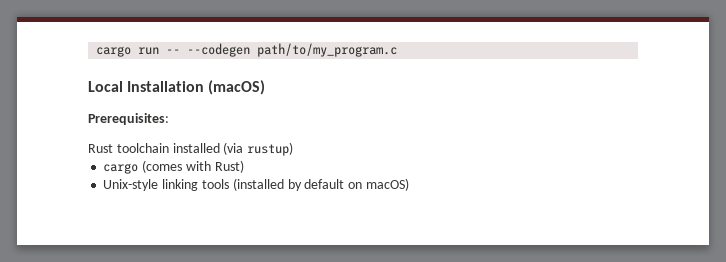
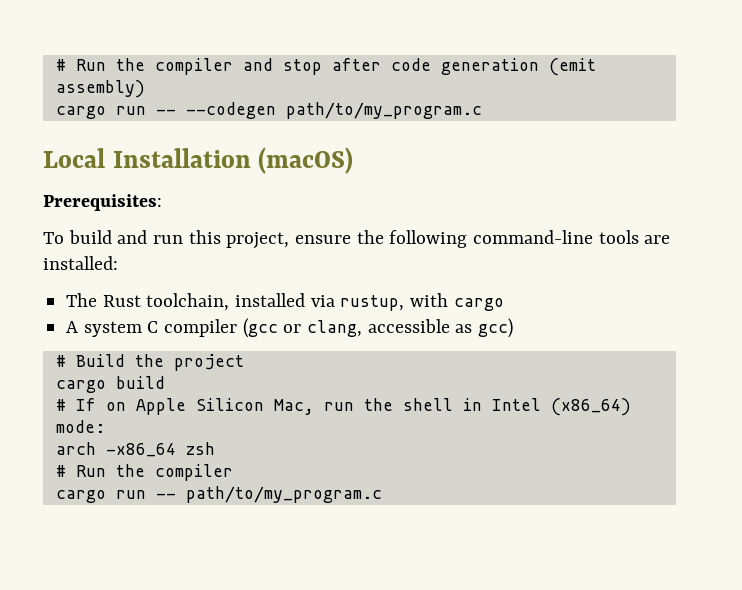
+ # Run the compiler and stop after code generation (emit assembly)
- Rust toolchain installed (via rustup)
- cargo (comes with Rust)
- Unix-style linking tools (installed by default on macOS)
+ To build and run this project, ensure the following command-line tools are installed:
+ The Rust toolchain, installed via rustup, with cargo
+ A system C compiler (gcc or clang, accessible as gcc)
+ # Build the project
+ cargo build
+ # If on Apple Silicon Mac, run the shell in Intel (x86_64) mode:
+ arch -x86_64 zsh
+ # Run the compiler
+ cargo run -- path/to/my_program.c

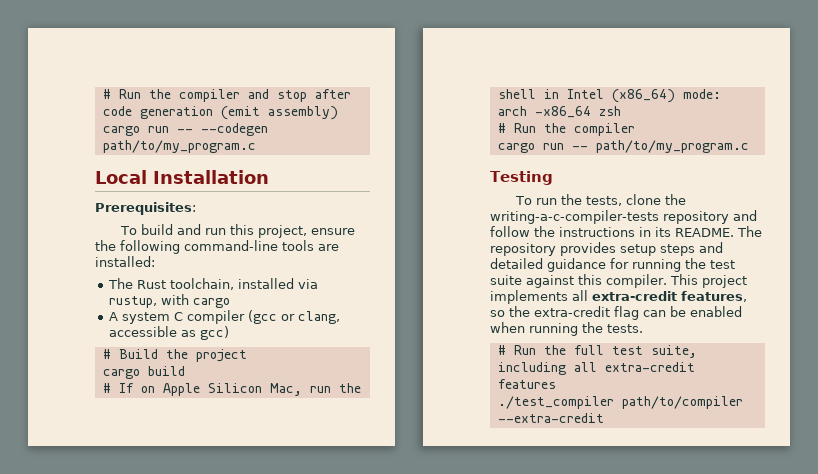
- Local Installation (macOS)
+ Local Installation
+ Testing
+ To run the tests, clone the writing-a-c-compiler-tests repository and follow the instructions in its README. The repository provides setup steps and detailed guidance for running the test suite against this compiler. This project implements all extra-credit features, so the extra-credit flag can be enabled when running the tests.
+ # Run the full test suite, including all extra-credit features
+ ./test_compiler path/to/compiler --extra-credit

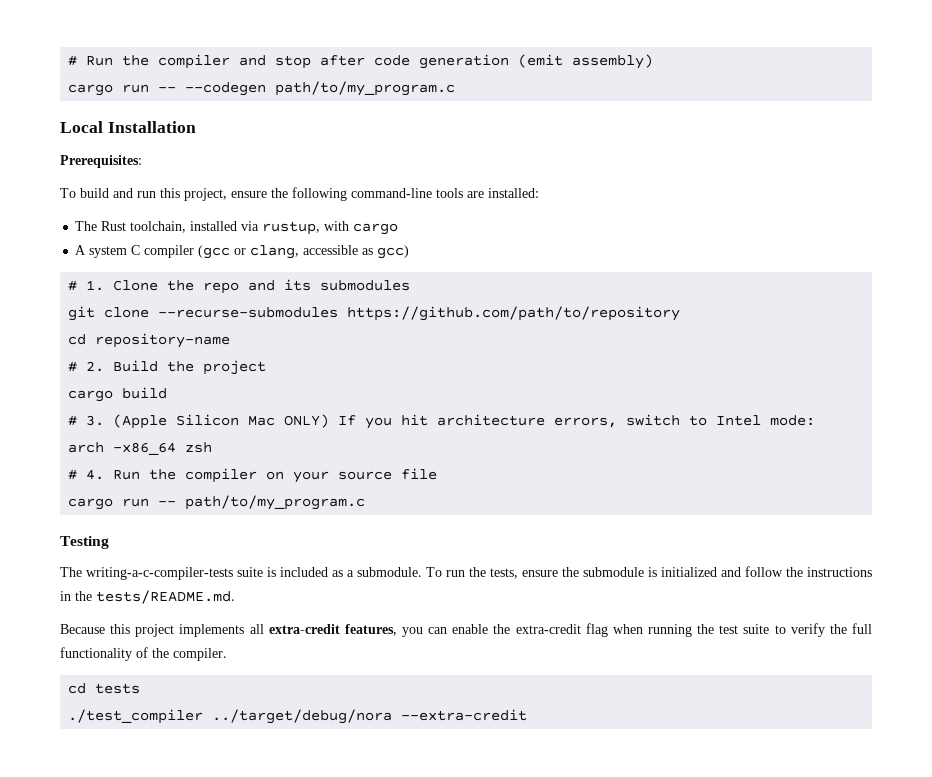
- # Build the project
+ # 1. Clone the repo and its submodules
+ git clone --recurse-submodules https://github.com/path/to/repository
+ cd repository-name
+ # 2. Build the project
- # If on Apple Silicon Mac, run the shell in Intel (x86_64) mode:
+ # 3. (Apple Silicon Mac ONLY) If you hit architecture errors, switch to Intel mode:
  arch -x86_64 zsh
- # Run the compiler
+ # 4. Run the compiler on your source file
- To run the tests, clone the writing-a-c-compiler-tests repository and follow the instructions in its README. The repository provides setup steps and detailed guidance for running the test suite against this compiler. This project implements all extra-credit features, so the extra-credit flag can be enabled when running the tests.
- # Run the full test suite, including all extra-credit features
+ The writing-a-c-compiler-tests suite is included as a submodule. To run the tests, ensure the submodule is initialized and follow the instructions in the tests/README.md.
+ Because this project implements all extra-credit features, you can enable the extra-credit flag when running the test suite to verify the full functionality of the compiler.
+ cd tests
- ./test_compiler path/to/compiler --extra-credit
+ ./test_compiler ../target/debug/nora --extra-credit

